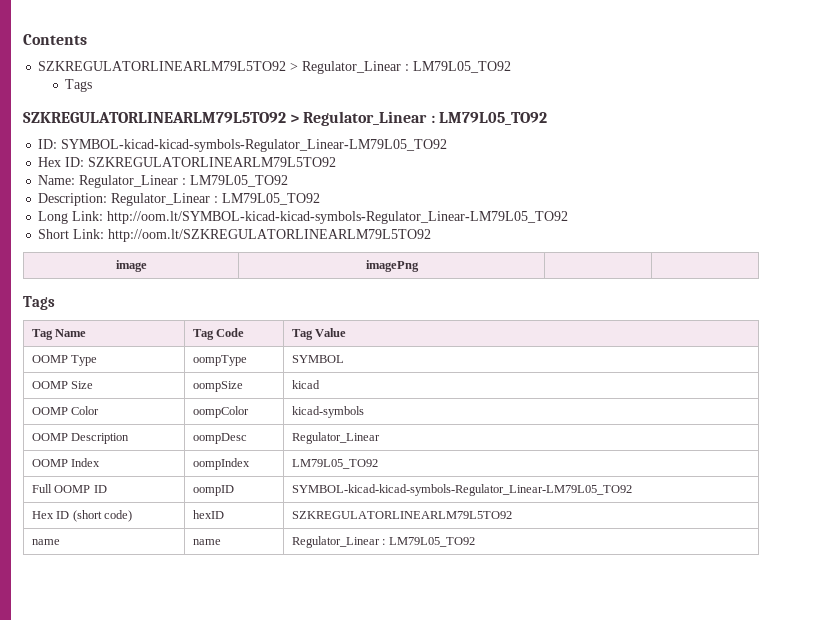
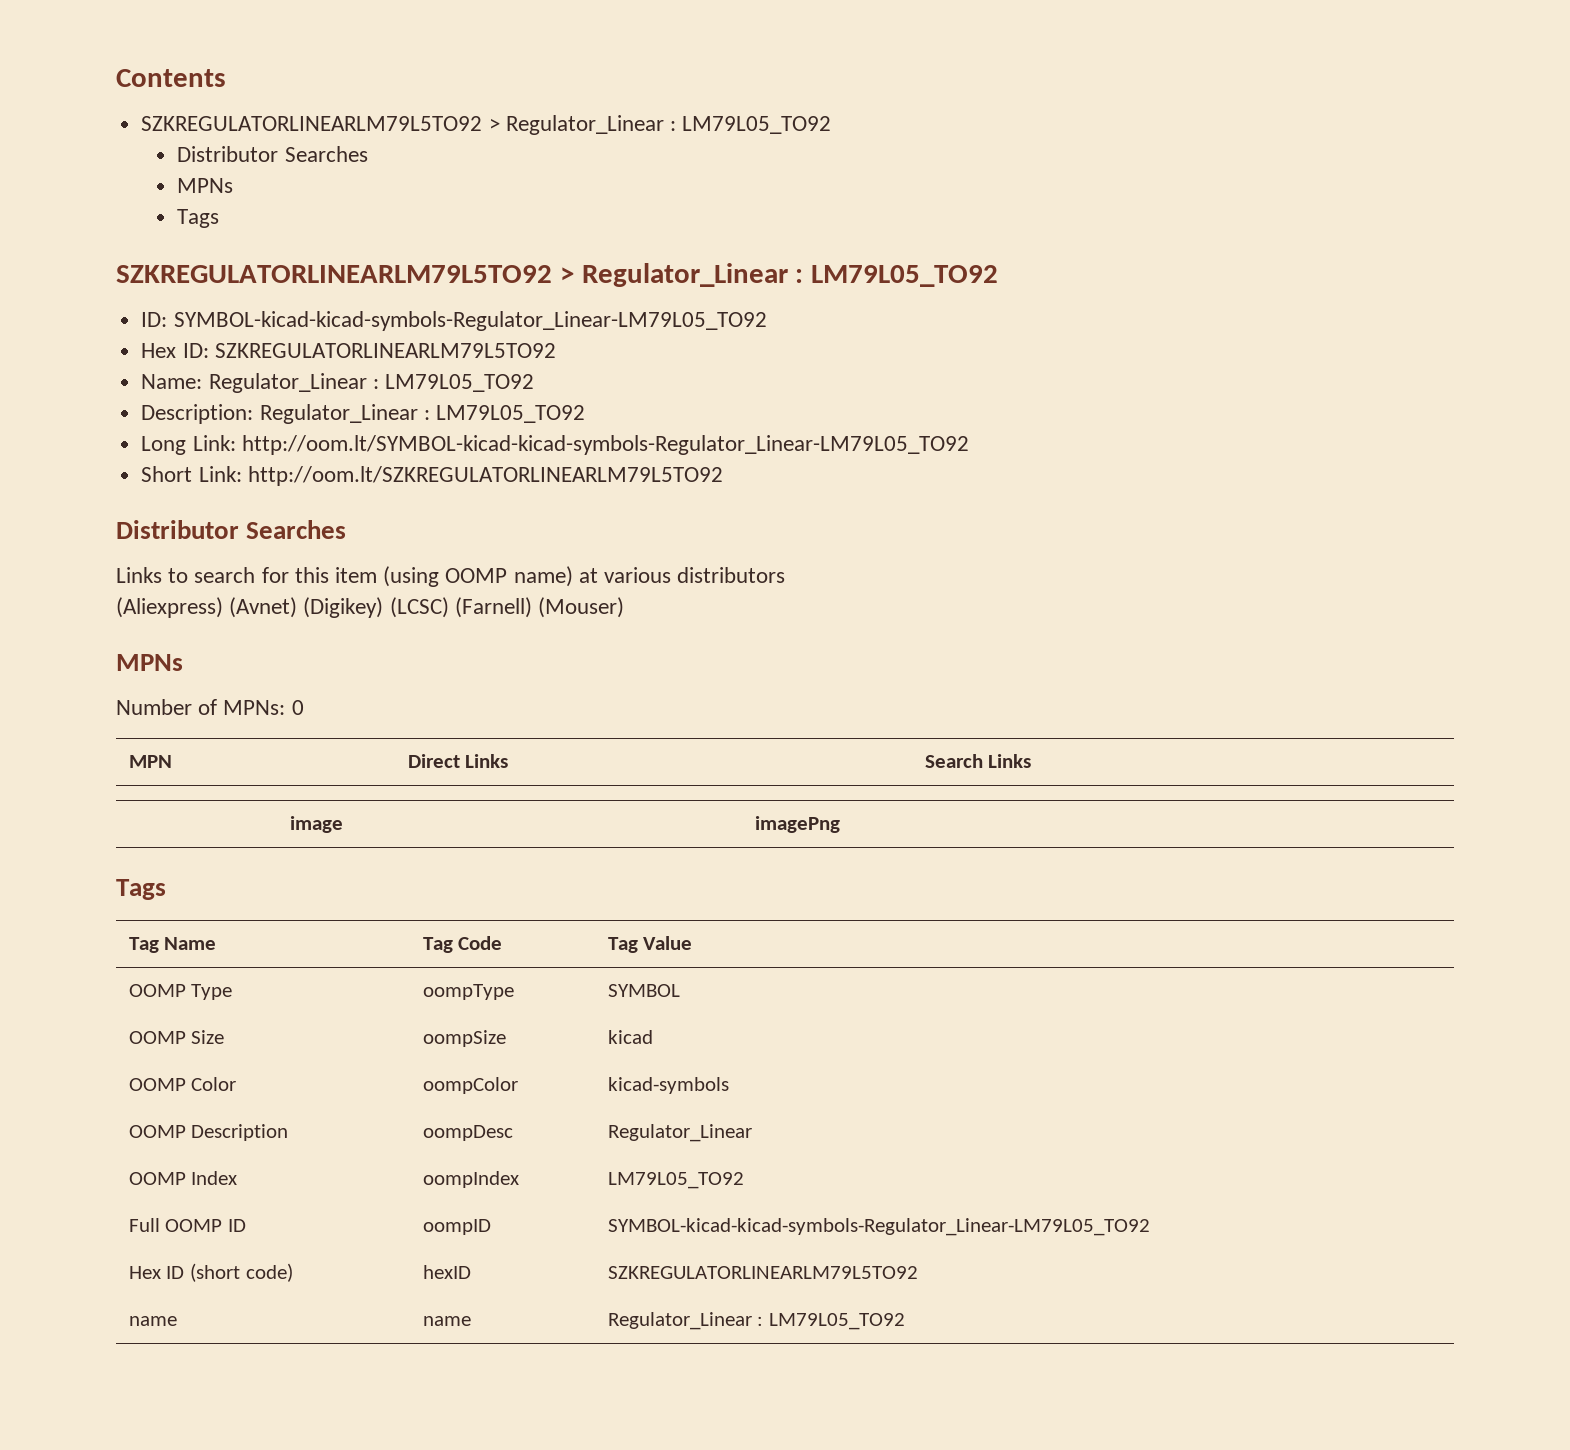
  Contents
  SZKREGULATORLINEARLM79L5TO92 > Regulator_Linear : LM79L05_TO92
+ Distributor Searches
+ MPNs
  Short Link: http://oom.lt/SZKREGULATORLINEARLM79L5TO92
+ Distributor Searches
+ Links to search for this item (using OOMP name) at various distributors
+ (Aliexpress) (Avnet) (Digikey) (LCSC) (Farnell) (Mouser)
+ MPNs
+ Number of MPNs: 0
+ MPN | Direct Links | Search Links

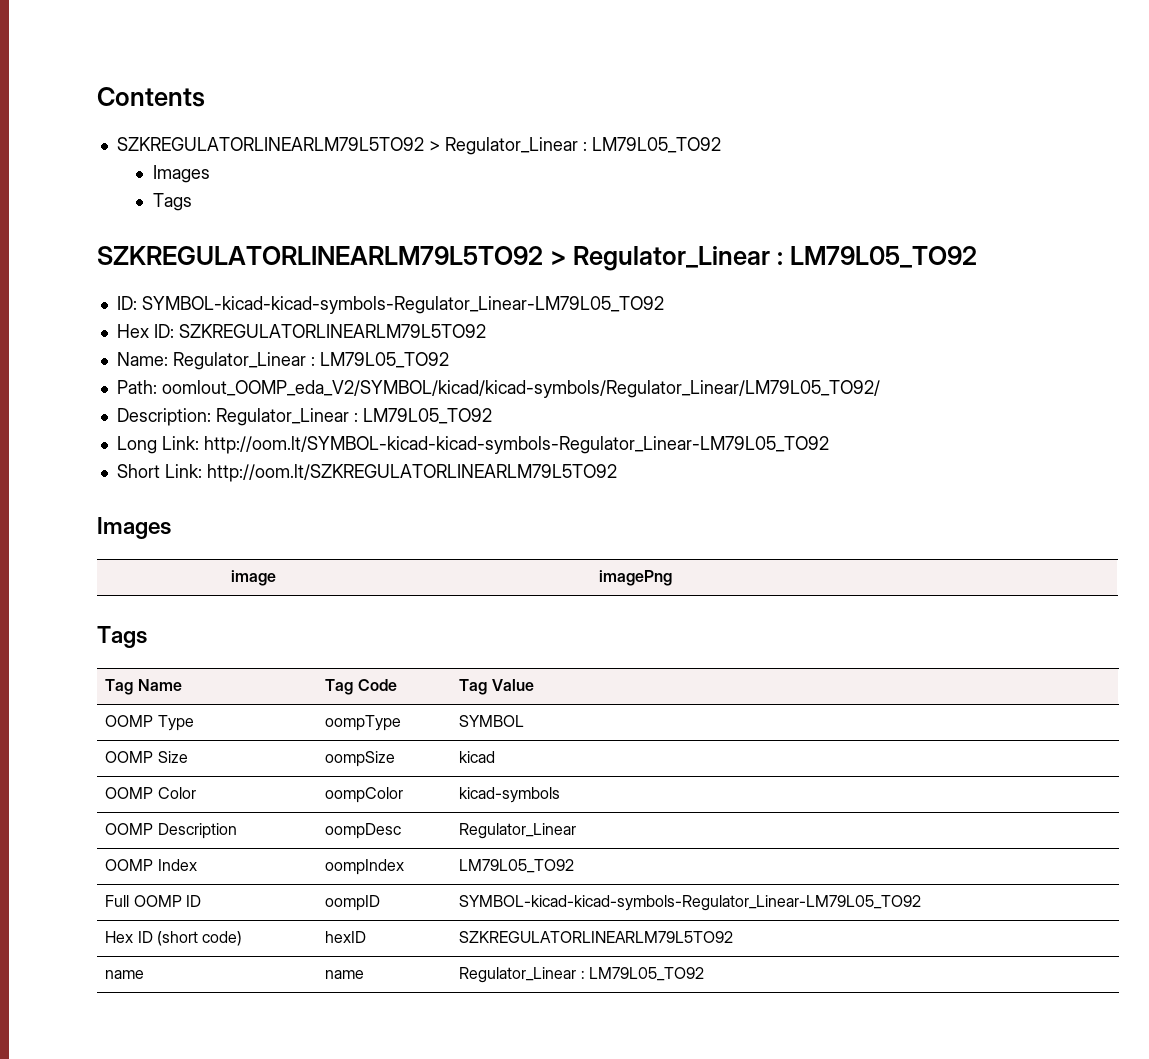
  Contents
  SZKREGULATORLINEARLM79L5TO92 > Regulator_Linear : LM79L05_TO92
- Distributor Searches
- MPNs
+ Images
+ Path: oomlout_OOMP_eda_V2/SYMBOL/kicad/kicad-symbols/Regulator_Linear/LM79L05_TO92/
  Short Link: http://oom.lt/SZKREGULATORLINEARLM79L5TO92
- Distributor Searches
- Links to search for this item (using OOMP name) at various distributors
- (Aliexpress) (Avnet) (Digikey) (LCSC) (Farnell) (Mouser)
- MPNs
- Number of MPNs: 0
- MPN | Direct Links | Search Links
+ Images

